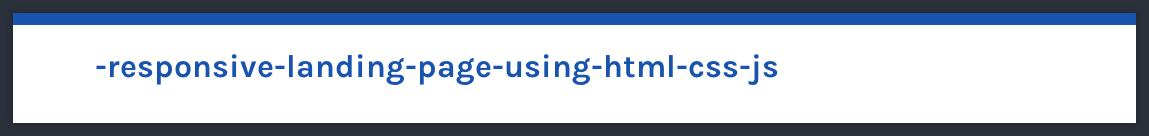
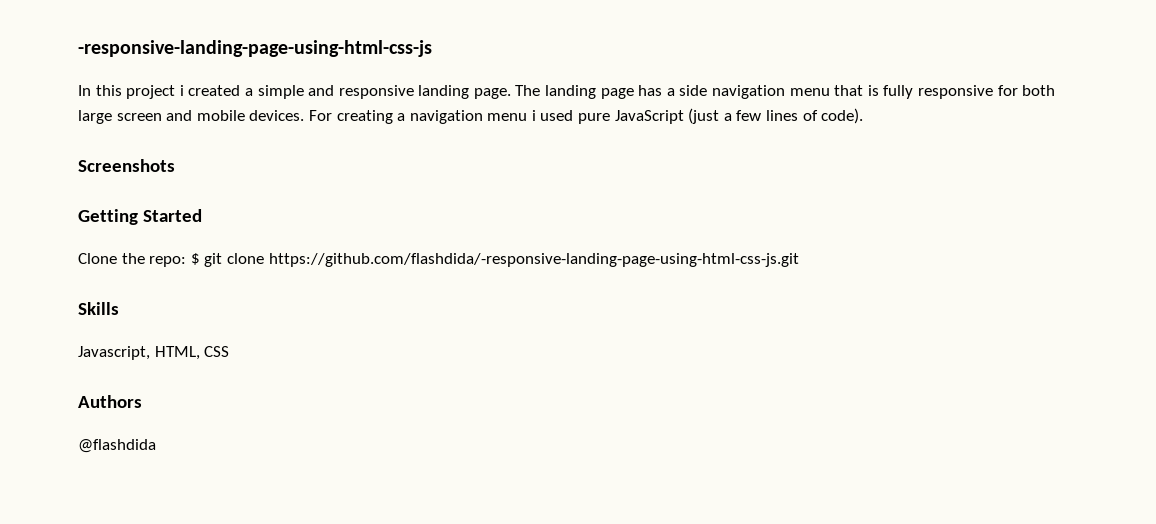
+ In this project i created a simple and responsive landing page. The landing page has a side navigation menu that is fully responsive for both large screen and mobile devices. For creating a navigation menu i used pure JavaScript (just a few lines of code).
+ Screenshots
+ Getting Started
+ Clone the repo: $ git clone https://github.com/flashdida/-responsive-landing-page-using-html-css-js.git
+ Skills
+ Javascript, HTML, CSS
+ Authors
+ @flashdida

